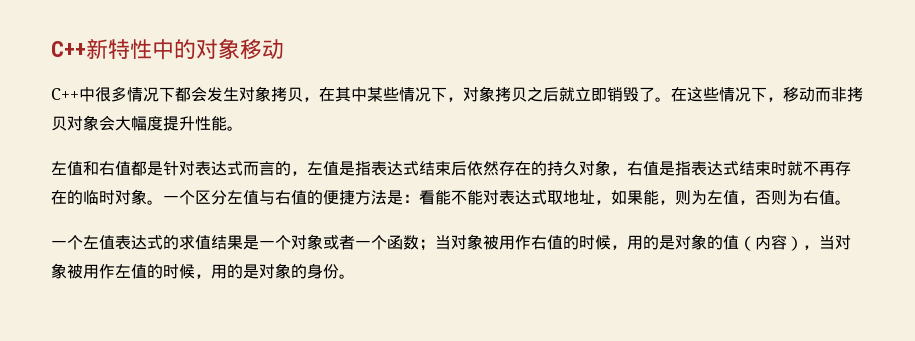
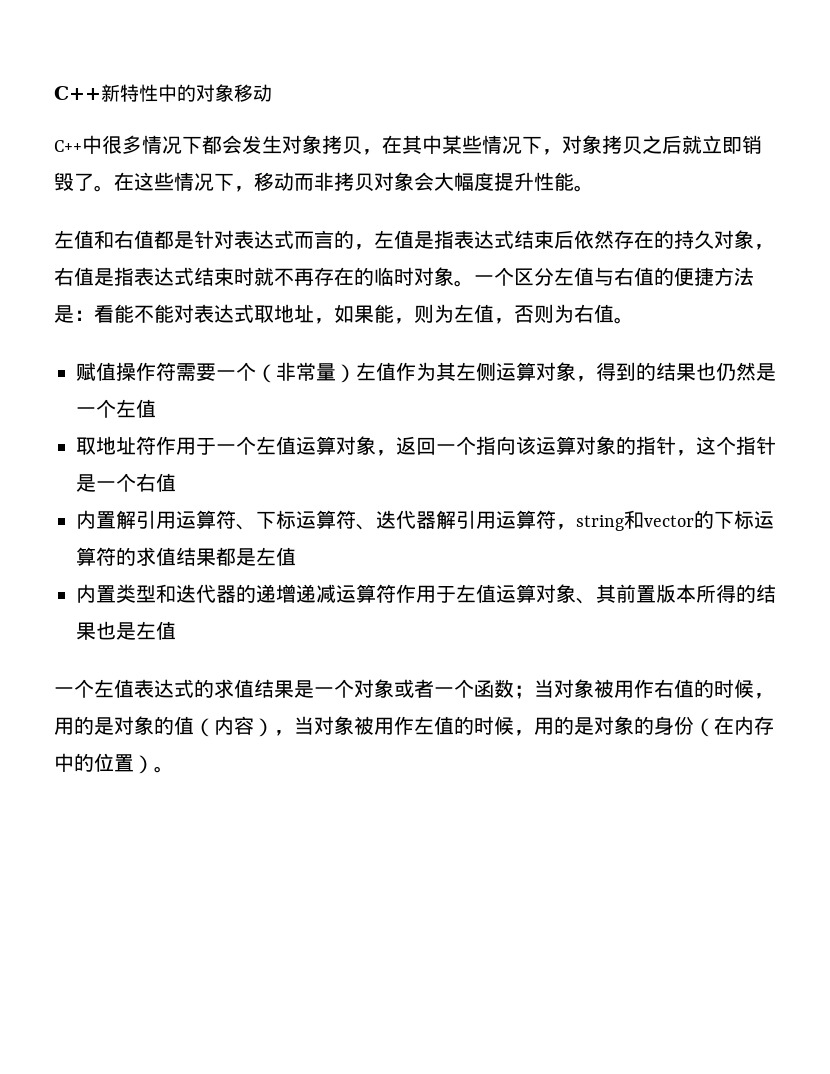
+ 赋值操作符需要一个（非常量）左值作为其左侧运算对象，得到的结果也仍然是一个左值
+ 取地址符作用于一个左值运算对象，返回一个指向该运算对象的指针，这个指针是一个右值
+ 内置解引用运算符、下标运算符、迭代器解引用运算符，string和vector的下标运算符的求值结果都是左值
+ 内置类型和迭代器的递增递减运算符作用于左值运算对象、其前置版本所得的结果也是左值
- 一个左值表达式的求值结果是一个对象或者一个函数；当对象被用作右值的时候，用的是对象的值（内容），当对象被用作左值的时候，用的是对象的身份。
+ 一个左值表达式的求值结果是一个对象或者一个函数；当对象被用作右值的时候，用的是对象的值（内容），当对象被用作左值的时候，用的是对象的身份（在内存中的位置）。

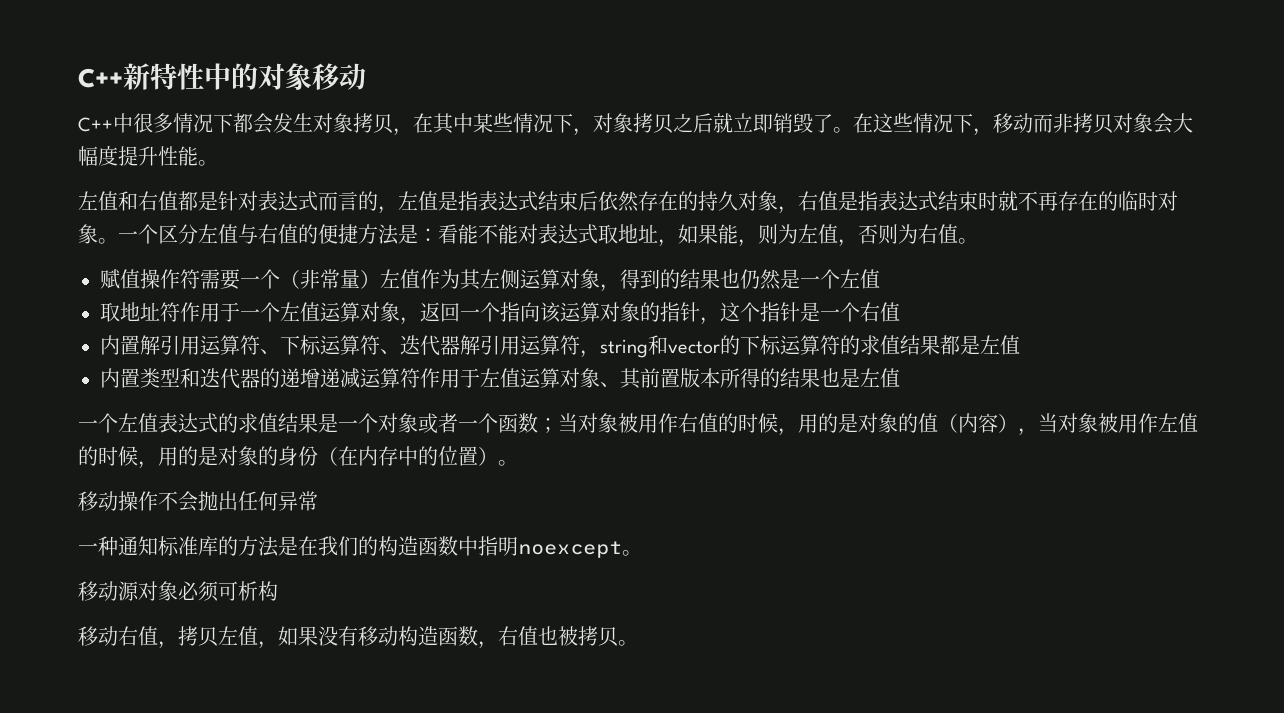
+ 移动操作不会抛出任何异常
+ 一种通知标准库的方法是在我们的构造函数中指明noexcept。
+ 移动源对象必须可析构
+ 移动右值，拷贝左值，如果没有移动构造函数，右值也被拷贝。

